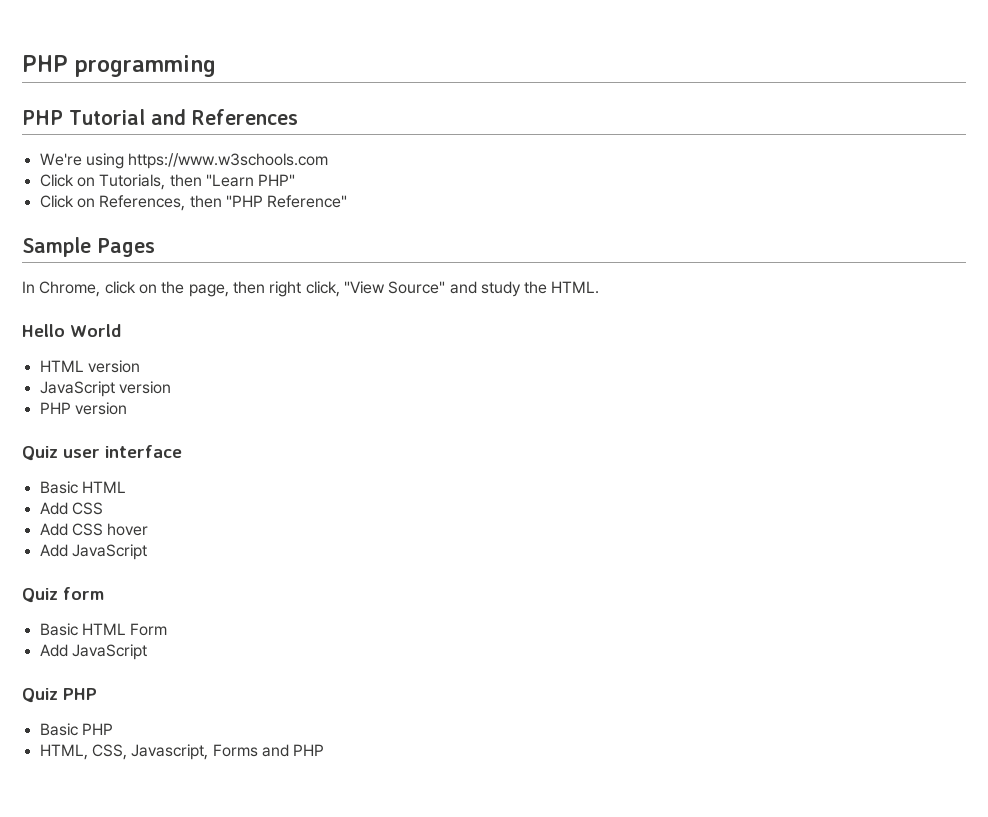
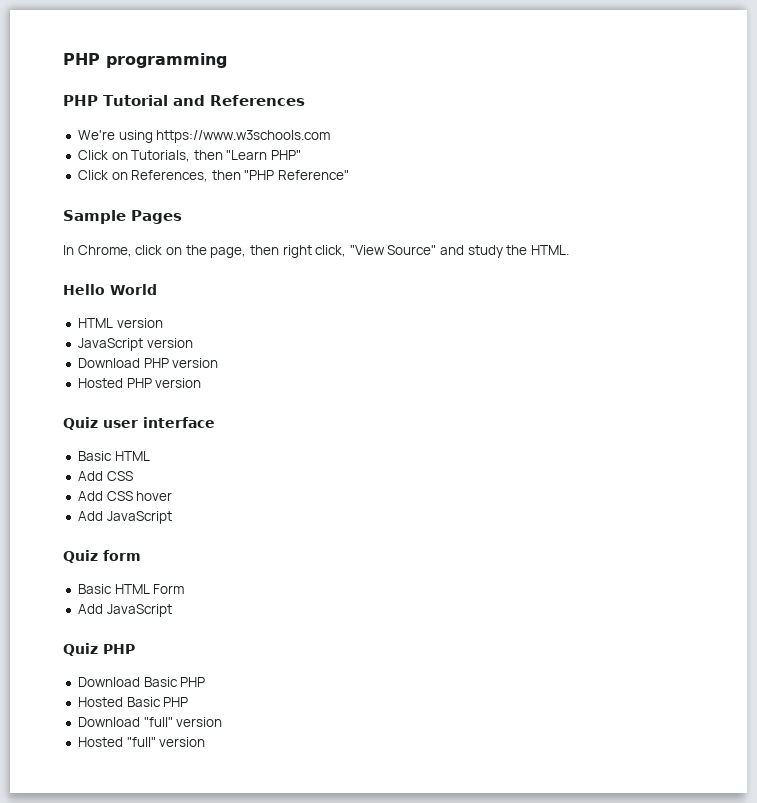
- PHP version
+ Download PHP version
+ Hosted PHP version
- Basic PHP
- HTML, CSS, Javascript, Forms and PHP
+ Download Basic PHP
+ Hosted Basic PHP
+ Download "full" version
+ Hosted "full" version

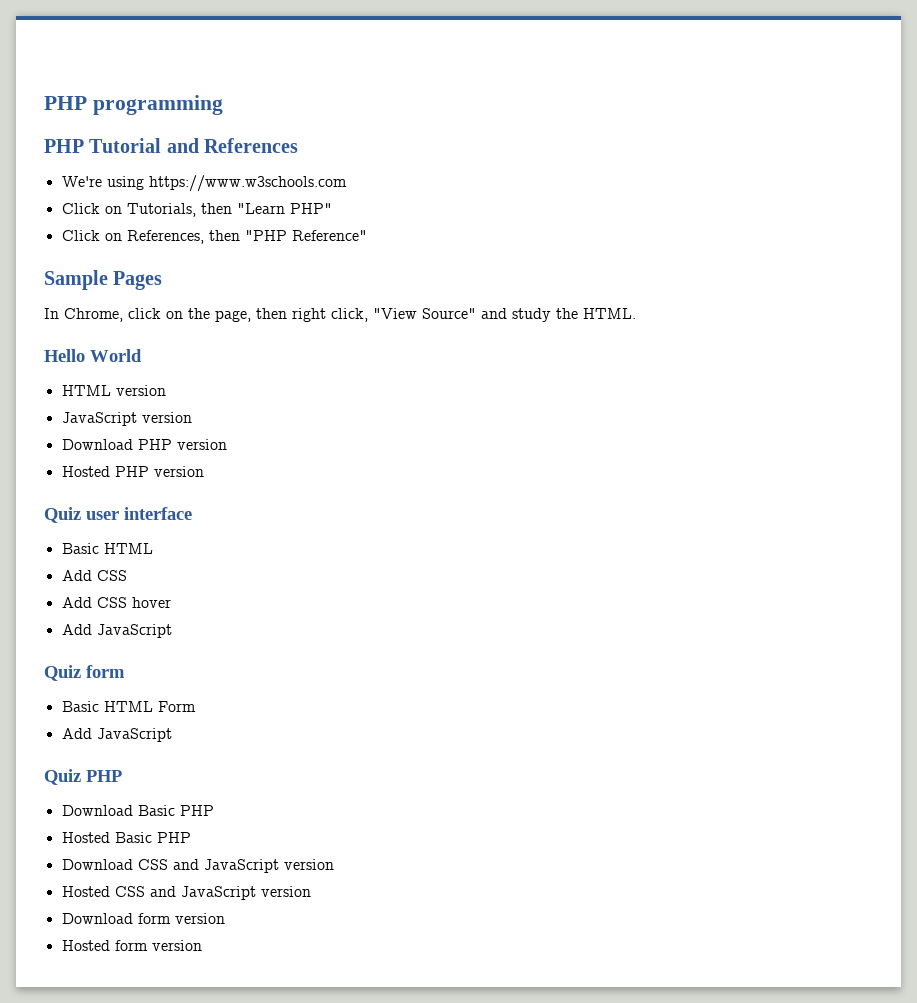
- Download "full" version
- Hosted "full" version
+ Download CSS and JavaScript version
+ Hosted CSS and JavaScript version
+ Download form version
+ Hosted form version

